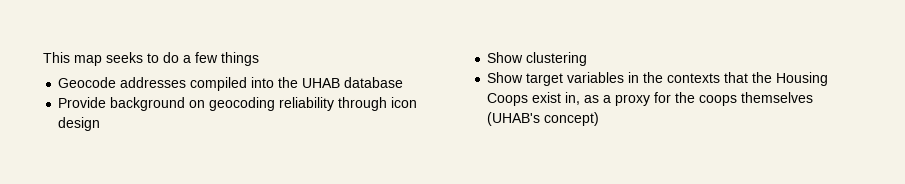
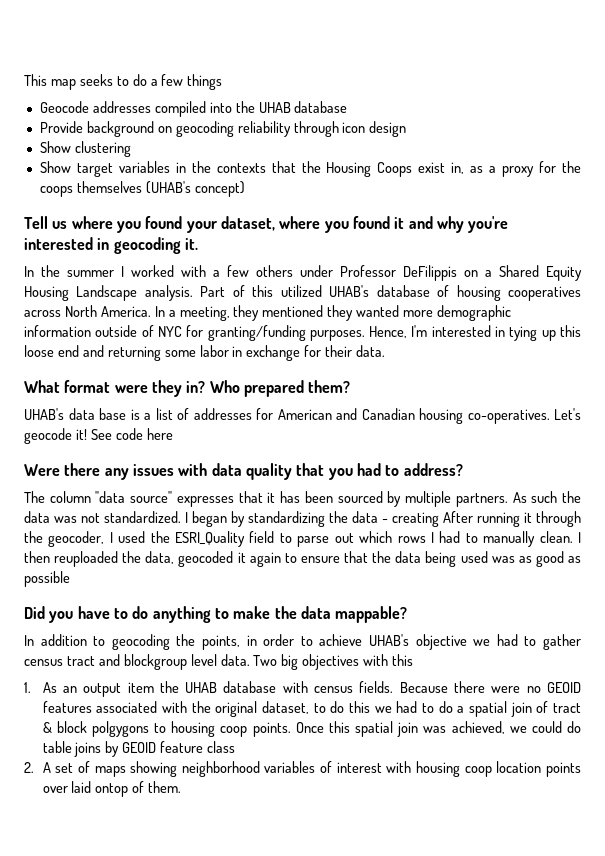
+ Tell us where you found your dataset, where you found it and why you're interested in geocoding it.
+ In the summer I worked with a few others under Professor DeFilippis on a Shared Equity Housing Landscape analysis. Part of this utilized UHAB's database of housing cooperatives across North America. In a meeting, they mentioned they wanted more demographic information outside of NYC for granting/funding purposes. Hence, I'm interested in tying up this loose end and returning some labor in exchange for their data.
+ What format were they in? Who prepared them?
+ UHAB's data base is a list of addresses for American and Canadian housing co-operatives. Let's geocode it! See code here
+ Were there any issues with data quality that you had to address?
+ The column "data source" expresses that it has been sourced by multiple partners. As such the data was not standardized. I began by standardizing the data - creating After running it through the geocoder, I used the ESRI_Quality field to parse out which rows I had to manually clean. I then reuploaded the data, geocoded it again to ensure that the data being used was as good as possible
+ Did you have to do anything to make the data mappable?
+ In addition to geocoding the points, in order to achieve UHAB's objective we had to gather census tract and blockgroup level data. Two big objectives with this
+ 1. As an output item the UHAB database with census fields. Because there were no GEOID features associated with the original dataset, to do this we had to do a spatial join of tract & block polgygons to housing coop points. Once this spatial join was achieved, we could do table joins by GEOID feature class
+ 2. A set of maps showing neighborhood variables of interest with housing coop location points over laid ontop of them.

